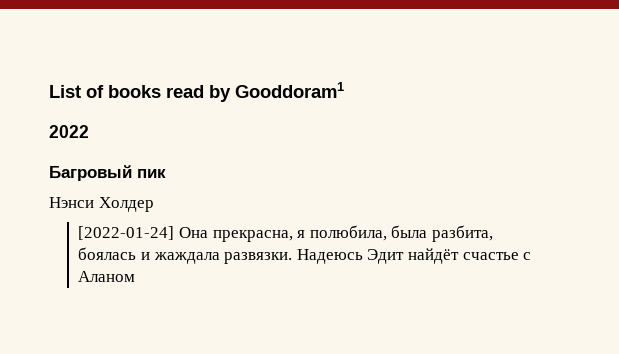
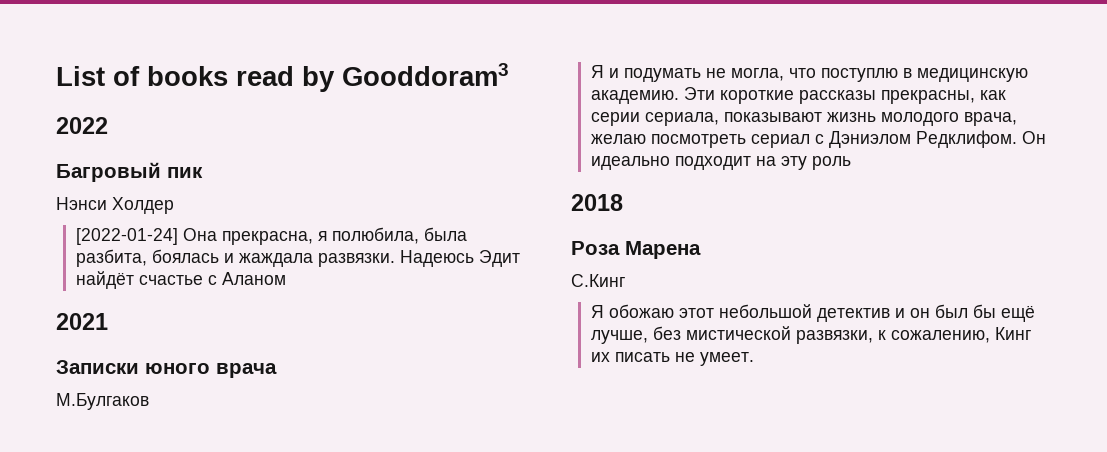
- List of books read by Gooddoram1
+ List of books read by Gooddoram3
+ 2021
+ Записки юного врача
+ М.Булгаков
+ Я и подумать не могла, что поступлю в медицинскую академию. Эти короткие рассказы прекрасны, как серии сериала, показывают жизнь молодого врача, желаю посмотреть сериал с Дэниэлом Редклифом. Он идеально подходит на эту роль
+ 2018
+ Роза Марена
+ С.Кинг
+ Я обожаю этот небольшой детектив и он был бы ещё лучше, без мистической развязки, к сожалению, Кинг их писать не умеет.

